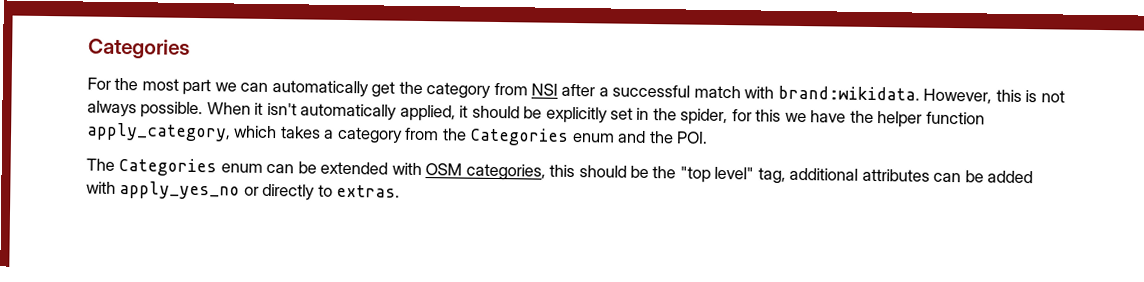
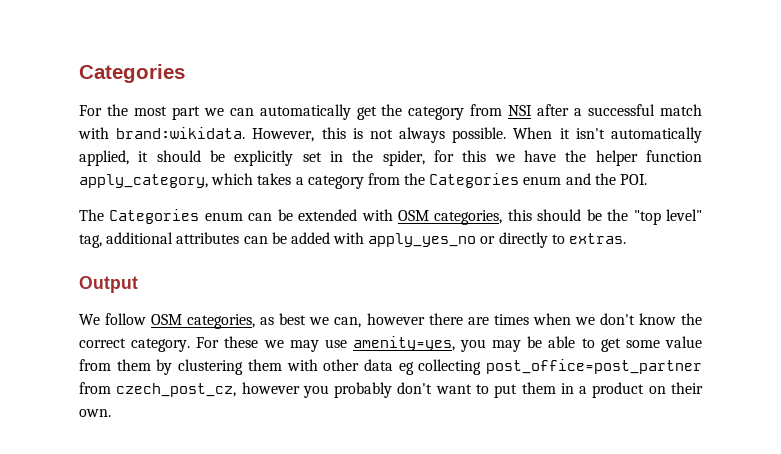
+ Output
+ We follow OSM categories, as best we can, however there are times when we don't know the correct category. For these we may use amenity=yes, you may be able to get some value from them by clustering them with other data eg collecting post_office=post_partner from czech_post_cz, however you probably don't want to put them in a product on their own.

